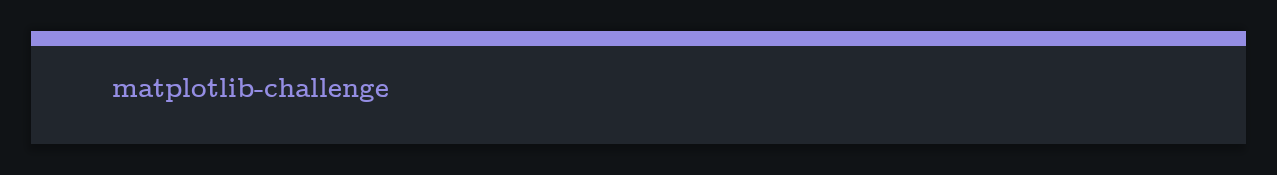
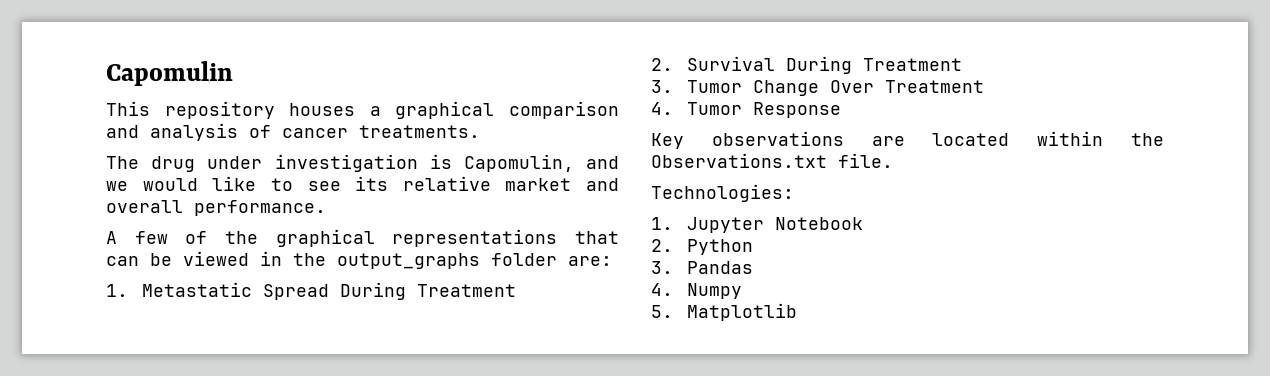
- matplotlib-challenge
+ Capomulin
+ This repository houses a graphical comparison and analysis of cancer treatments.
+ The drug under investigation is Capomulin, and we would like to see its relative market and overall performance.
+ A few of the graphical representations that can be viewed in the output_graphs folder are:
+ 1. Metastatic Spread During Treatment
+ 2. Survival During Treatment
+ 3. Tumor Change Over Treatment
+ 4. Tumor Response
+ Key observations are located within the Observations.txt file.
+ Technologies:
+ 1. Jupyter Notebook
+ 2. Python
+ 3. Pandas
+ 4. Numpy
+ 5. Matplotlib

